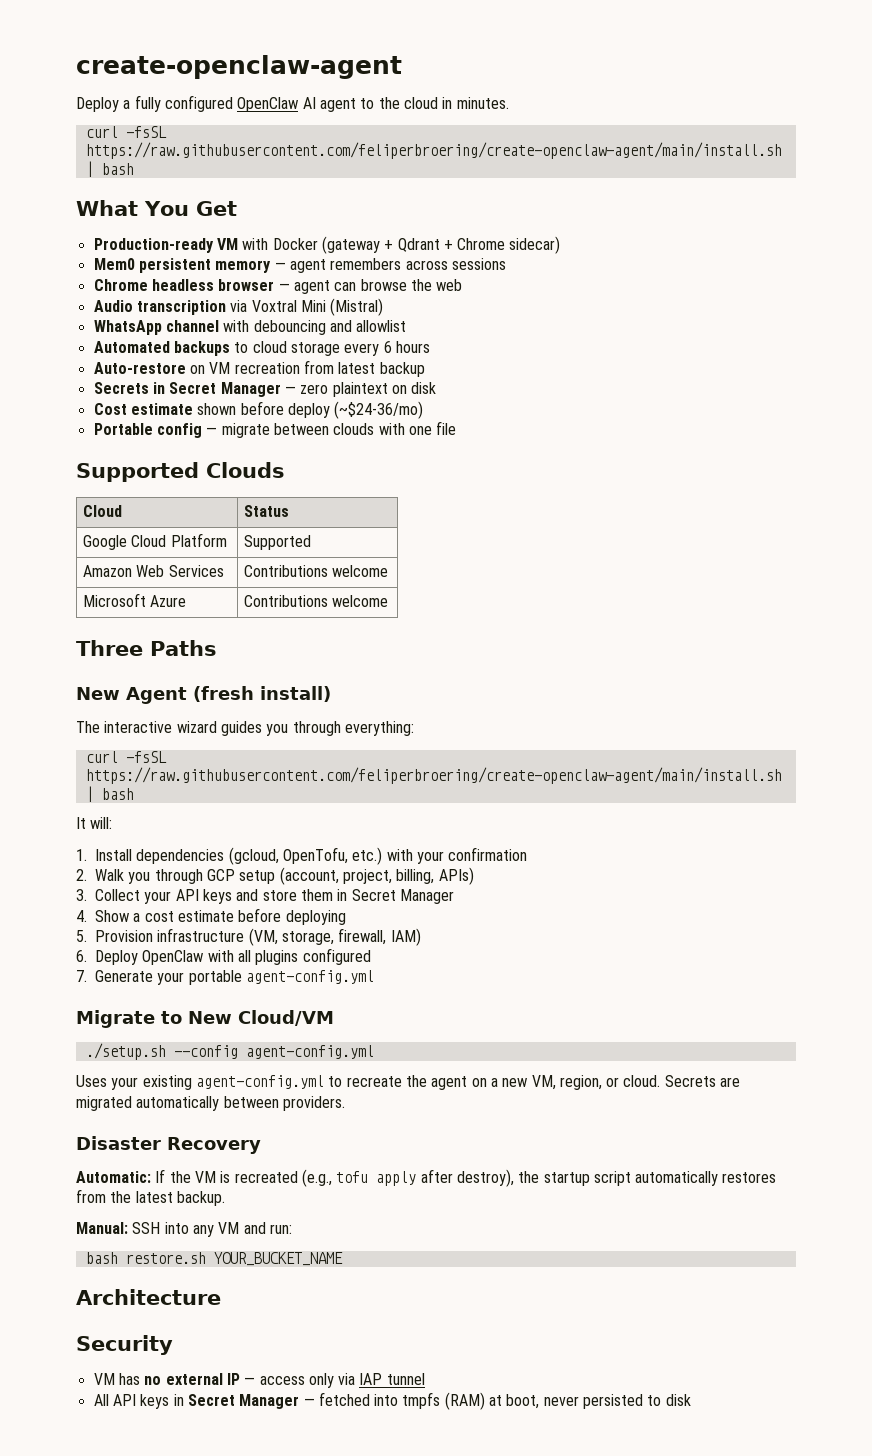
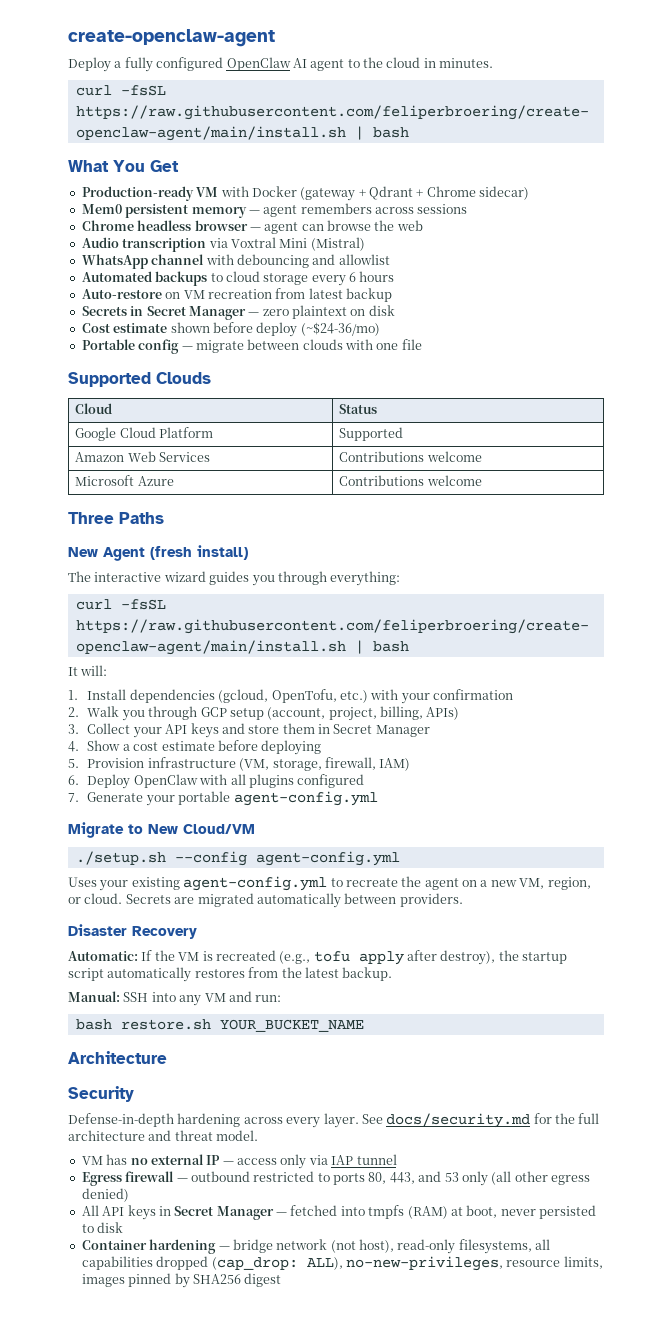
+ Defense-in-depth hardening across every layer. See docs/security.md for the full architecture and threat model.
+ Egress firewall — outbound restricted to ports 80, 443, and 53 only (all other egress denied)
+ Container hardening — bridge network (not host), read-only filesystems, all capabilities dropped (cap_drop: ALL), no-new-privileges, resource limits, images pinned by SHA256 digest

